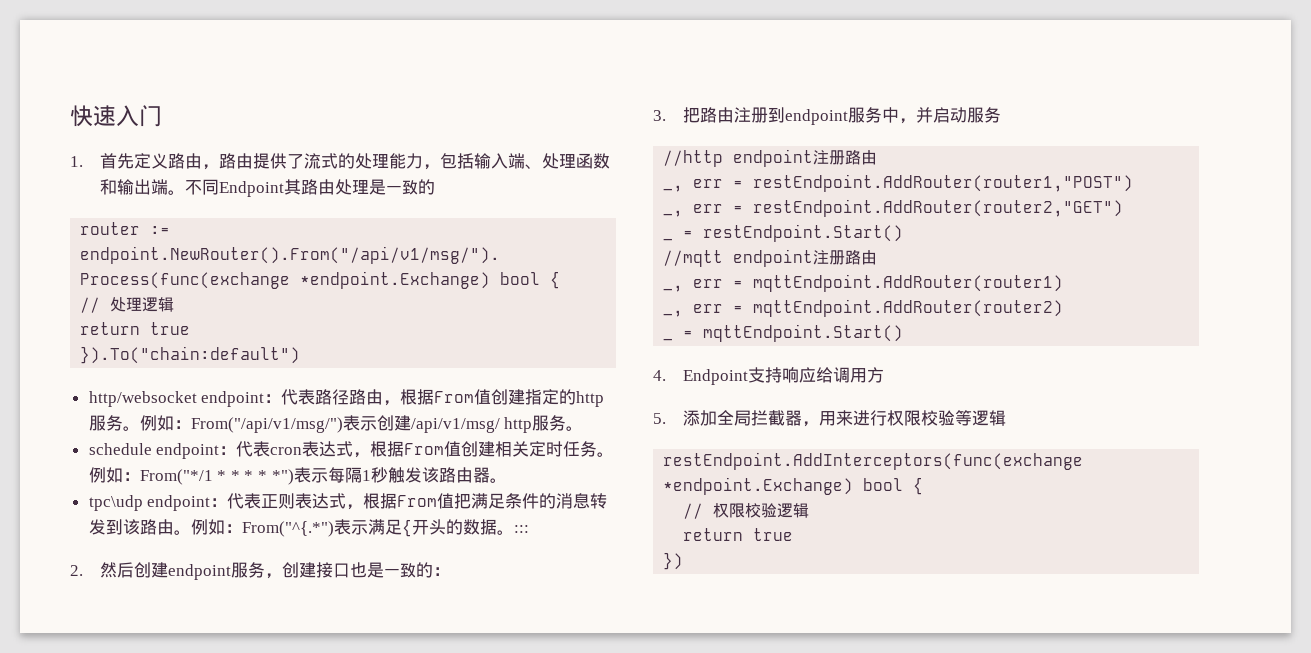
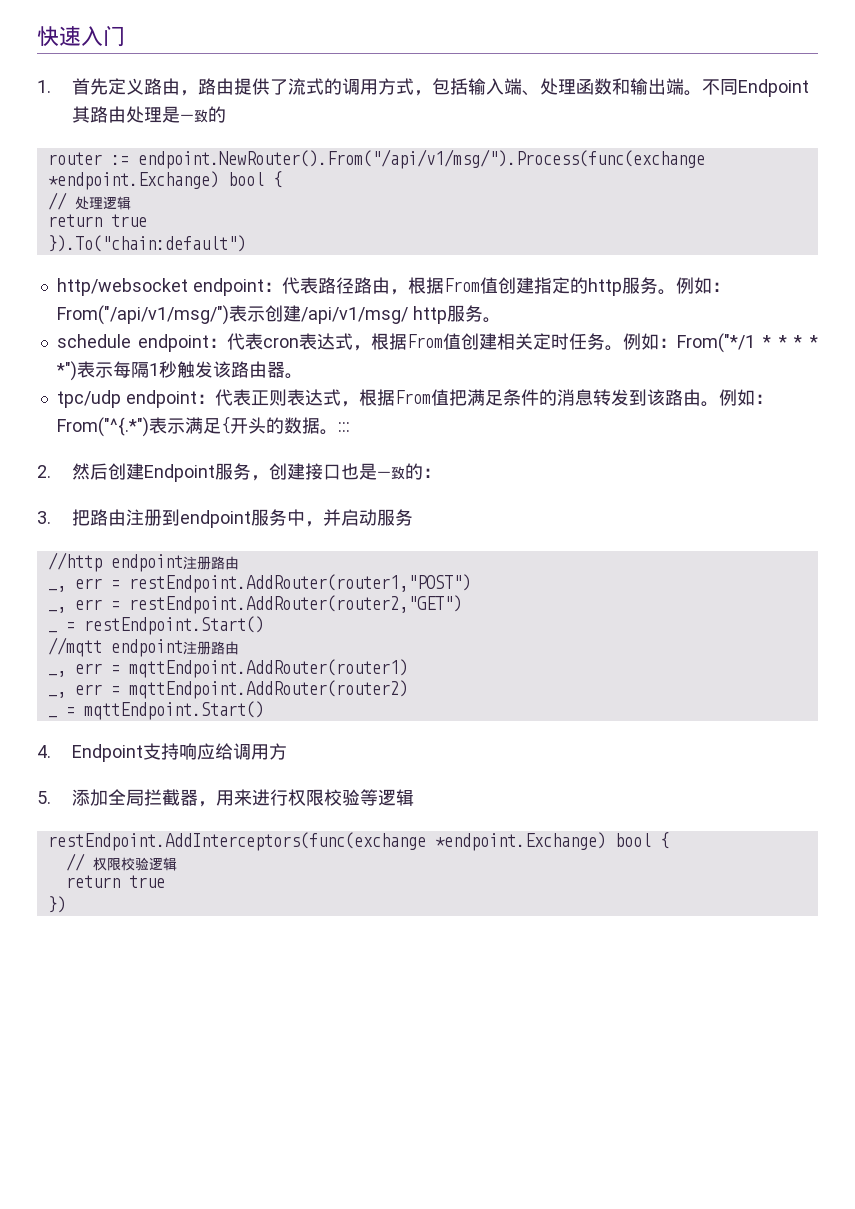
- 1.首先定义路由，路由提供了流式的处理能力，包括输入端、处理函数和输出端。
+ 1.首先定义路由，路由提供了流式的调用方式，包括输入端、处理函数和输出端。
- tpc\udp endpoint：代表正则表达式，根据From值把满足条件的消息转发到该路由。
+ tpc/udp endpoint：代表正则表达式，根据From值把满足条件的消息转发到该路由。
- 2.然后创建endpoint服务，创建接口也是一致的：
+ 2.然后创建Endpoint服务，创建接口也是一致的：

